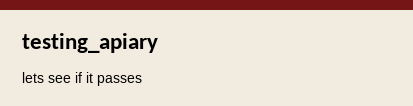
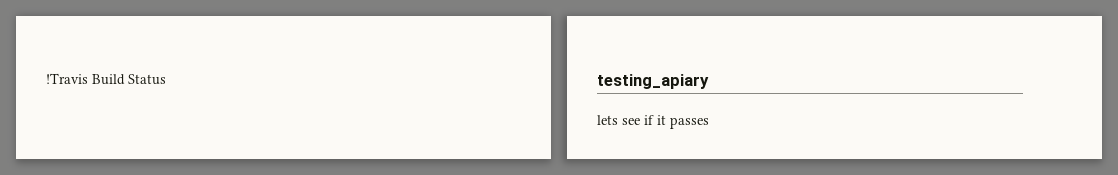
+ !Travis Build Status

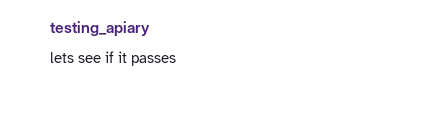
- !Travis Build Status

